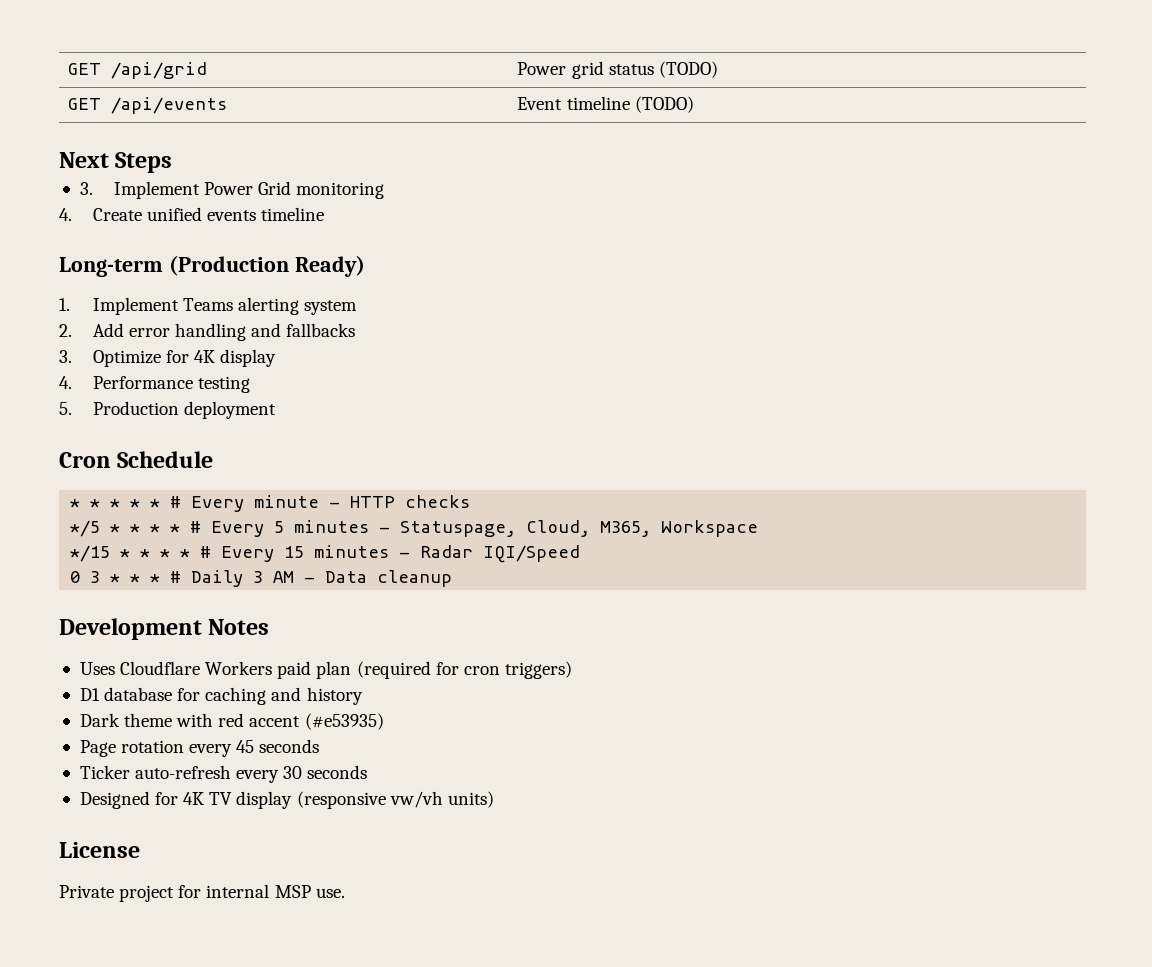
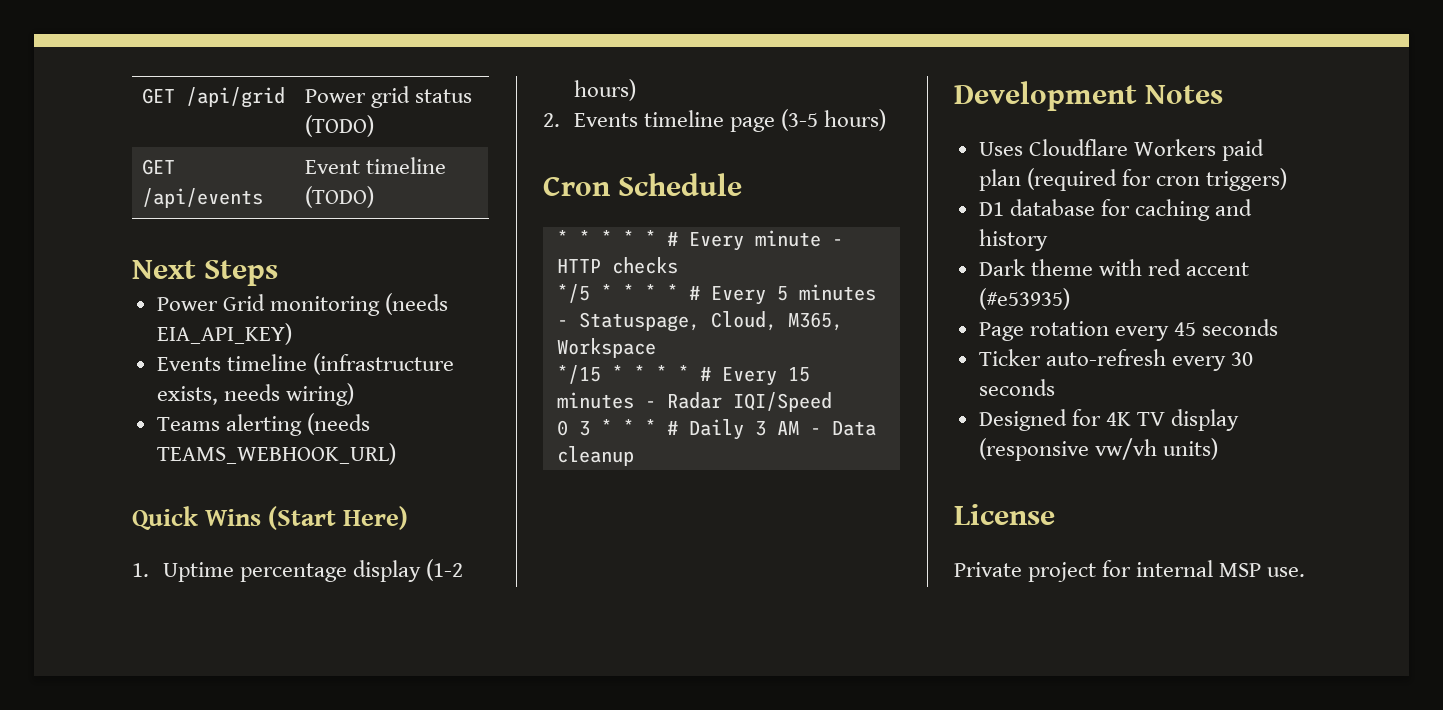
- 3. Implement Power Grid monitoring
- 4. Create unified events timeline
- Long-term (Production Ready)
- 1. Implement Teams alerting system
- 2. Add error handling and fallbacks
- 3. Optimize for 4K display
- 4. Performance testing
- 5. Production deployment
+ Power Grid monitoring (needs EIA_API_KEY)
+ Events timeline (infrastructure exists, needs wiring)
+ Teams alerting (needs TEAMS_WEBHOOK_URL)
+ Quick Wins (Start Here)
+ 1. Uptime percentage display (1-2 hours)
+ 2. Events timeline page (3-5 hours)

